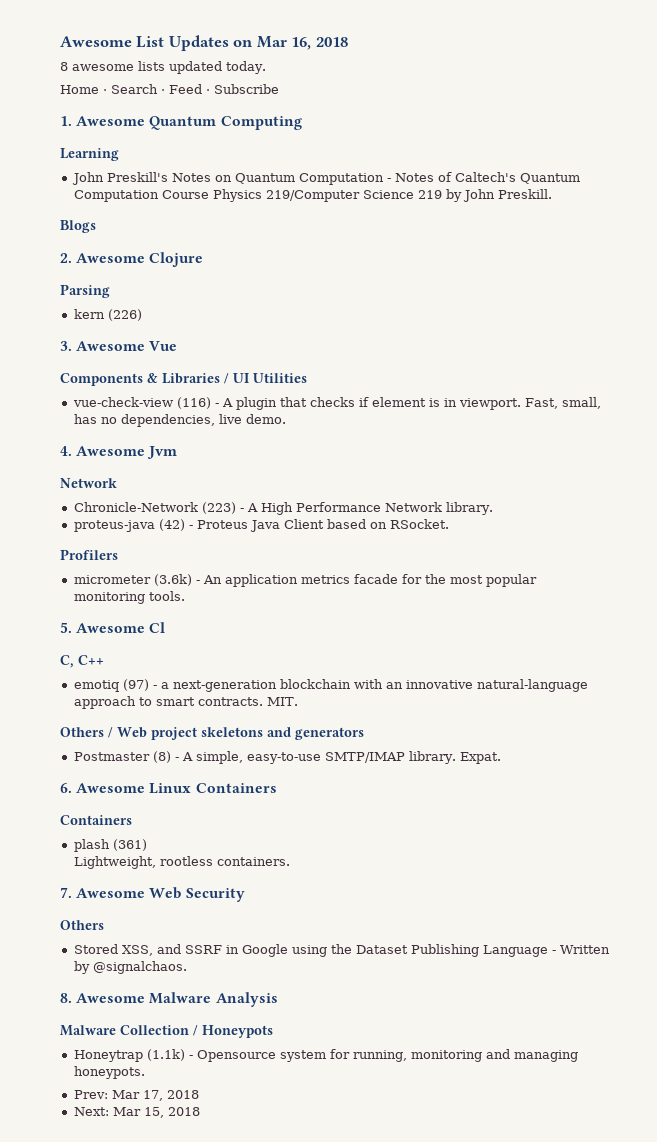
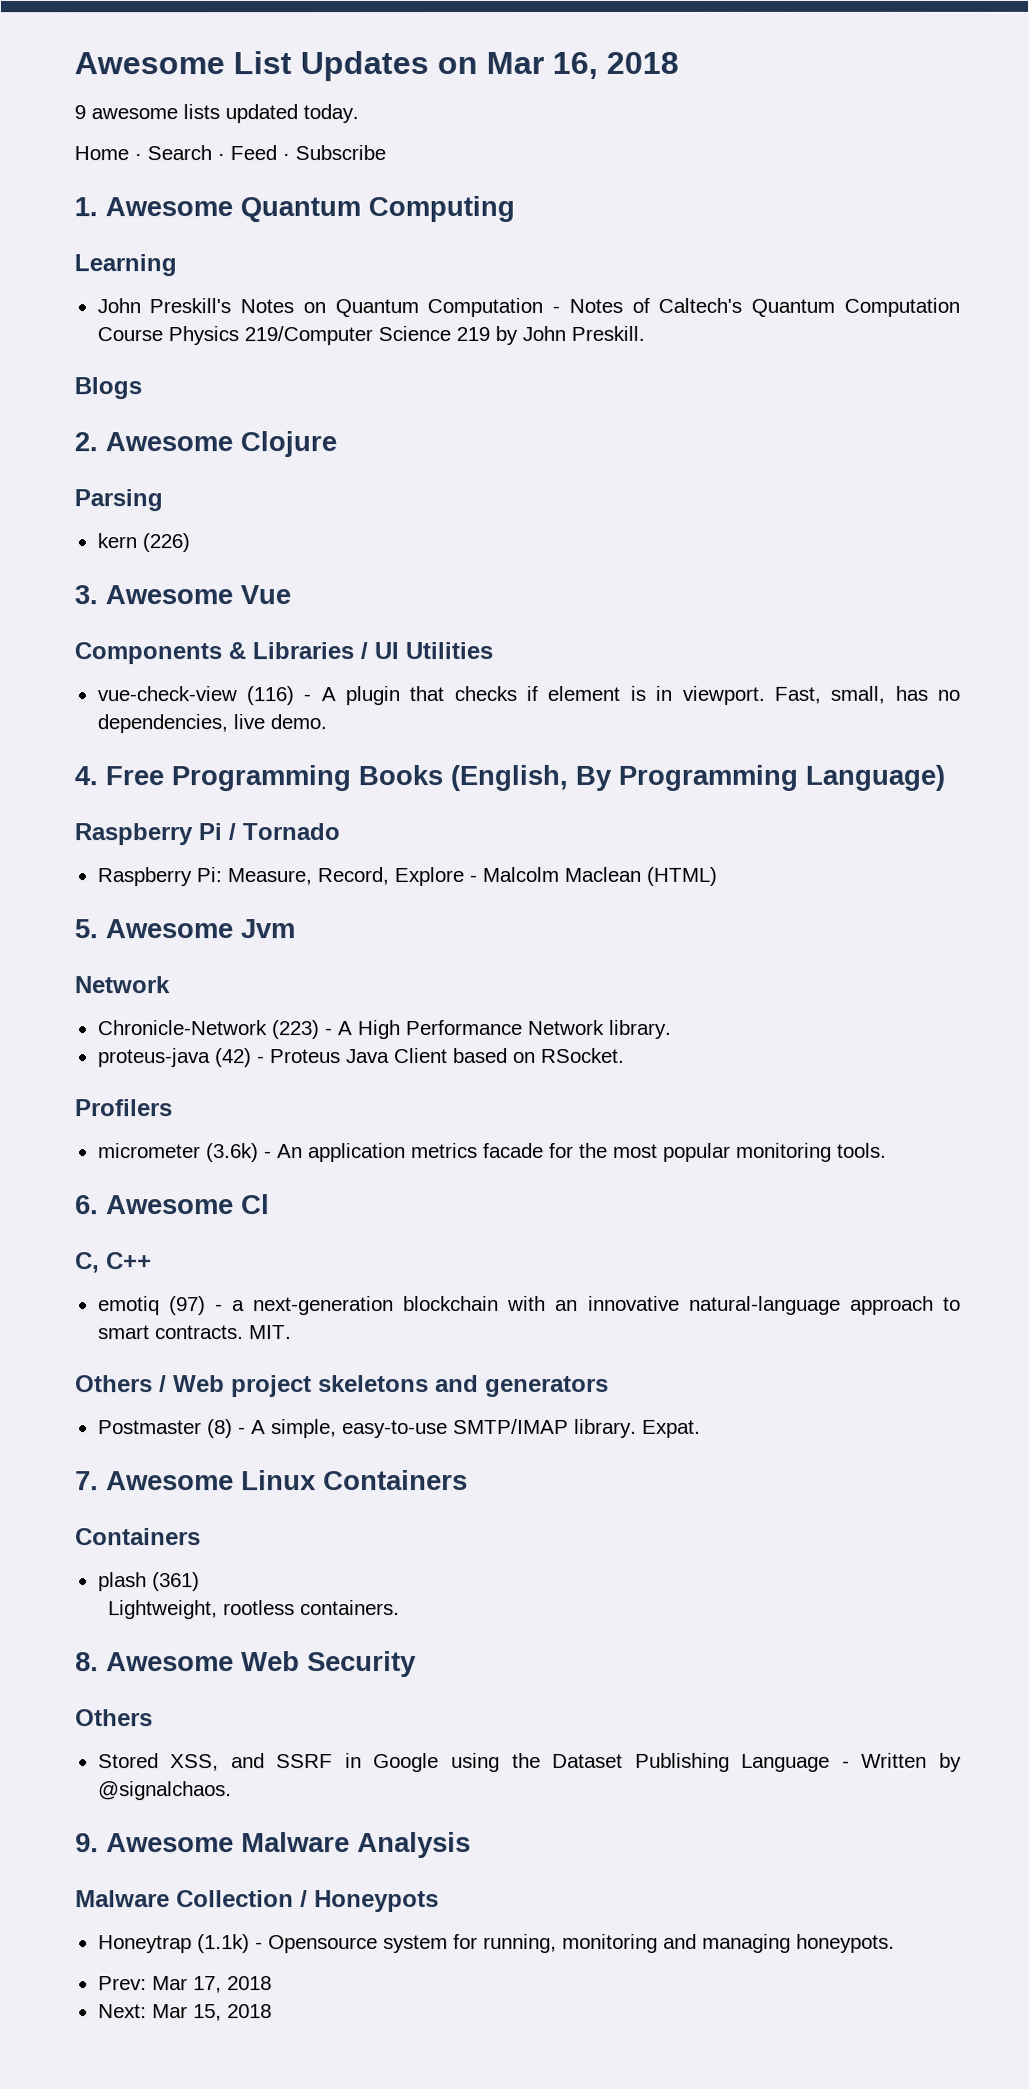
- 8 awesome lists updated today.
+ 9 awesome lists updated today.
- 4. Awesome Jvm
+ 4. Free Programming Books (English, By Programming Language)
+ Raspberry Pi / Tornado
+ Raspberry Pi: Measure, Record, Explore - Malcolm Maclean (HTML)
+ 5. Awesome Jvm
- 5. Awesome Cl
+ 6. Awesome Cl
- 6. Awesome Linux Containers
+ 7. Awesome Linux Containers
- 7. Awesome Web Security
+ 8. Awesome Web Security
- 8. Awesome Malware Analysis
+ 9. Awesome Malware Analysis

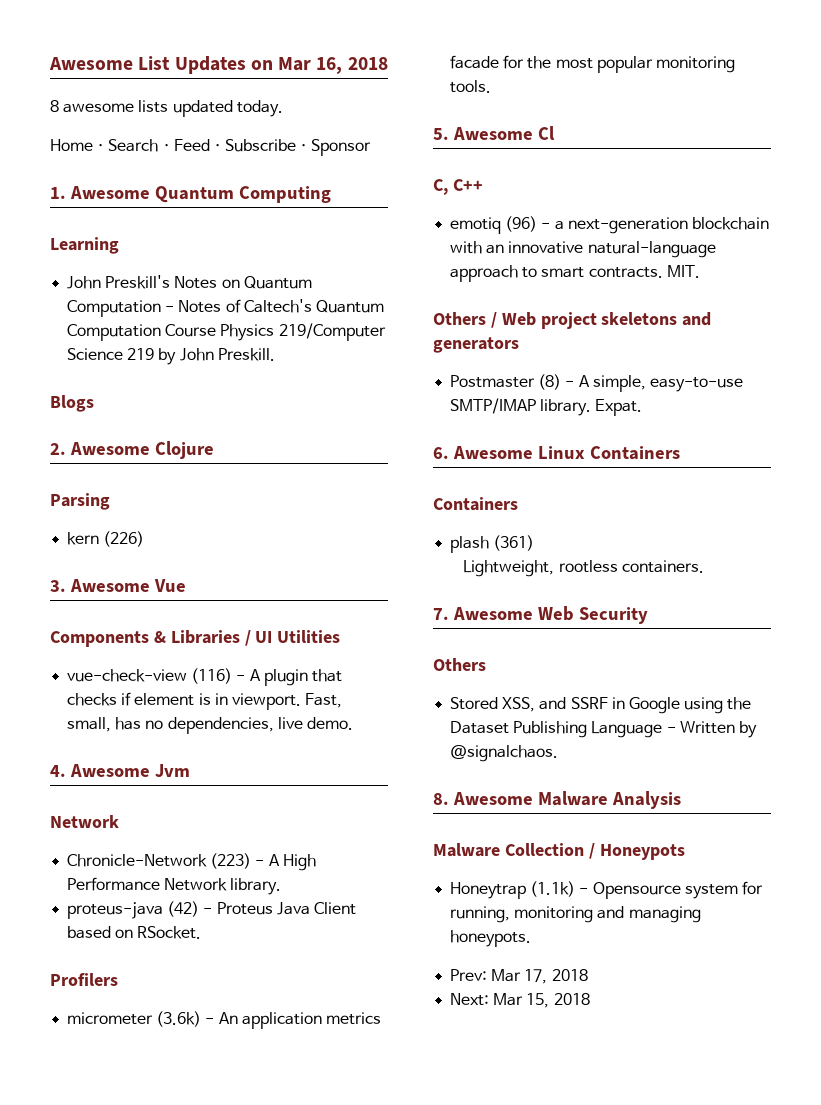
- 9 awesome lists updated today.
+ 8 awesome lists updated today.
- Home · Search · Feed · Subscribe
+ Home · Search · Feed · Subscribe · Sponsor
- 4. Free Programming Books (English, By Programming Language)
- Raspberry Pi / Tornado
- Raspberry Pi: Measure, Record, Explore - Malcolm Maclean (HTML)
- 5. Awesome Jvm
+ 4. Awesome Jvm
- 6. Awesome Cl
+ 5. Awesome Cl
- emotiq (97) - a next-generation blockchain with an innovative natural-language approach to smart contracts.
+ emotiq (96) - a next-generation blockchain with an innovative natural-language approach to smart contracts.
- 7. Awesome Linux Containers
+ 6. Awesome Linux Containers
- 8. Awesome Web Security
+ 7. Awesome Web Security
- 9. Awesome Malware Analysis
+ 8. Awesome Malware Analysis

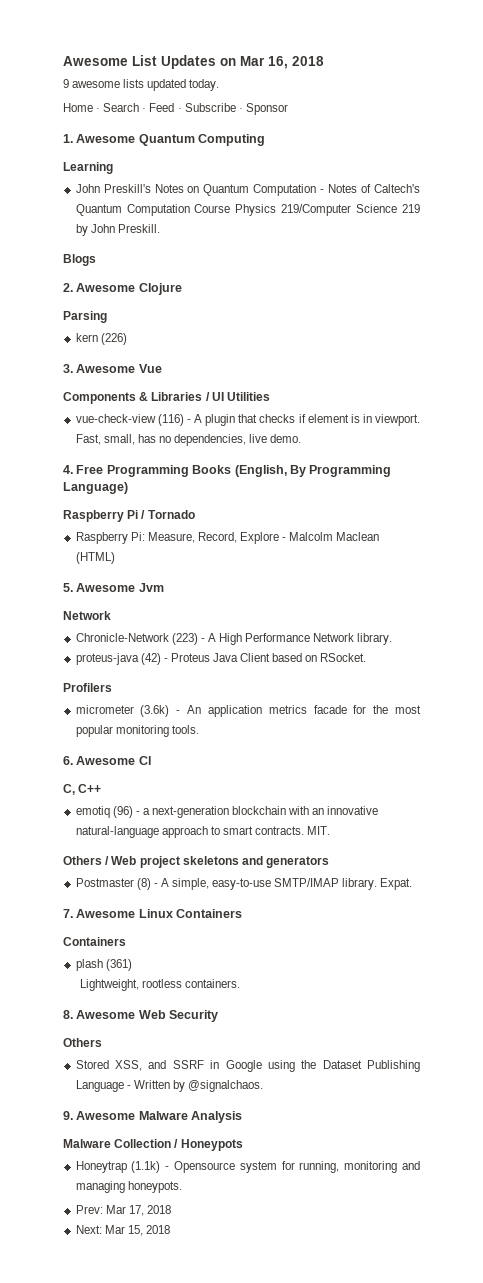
- 8 awesome lists updated today.
+ 9 awesome lists updated today.
- 4. Awesome Jvm
+ 4. Free Programming Books (English, By Programming Language)
+ Raspberry Pi / Tornado
+ Raspberry Pi: Measure, Record, Explore - Malcolm Maclean (HTML)
+ 5. Awesome Jvm
- 5. Awesome Cl
+ 6. Awesome Cl
- 6. Awesome Linux Containers
+ 7. Awesome Linux Containers
- 7. Awesome Web Security
+ 8. Awesome Web Security
- 8. Awesome Malware Analysis
+ 9. Awesome Malware Analysis

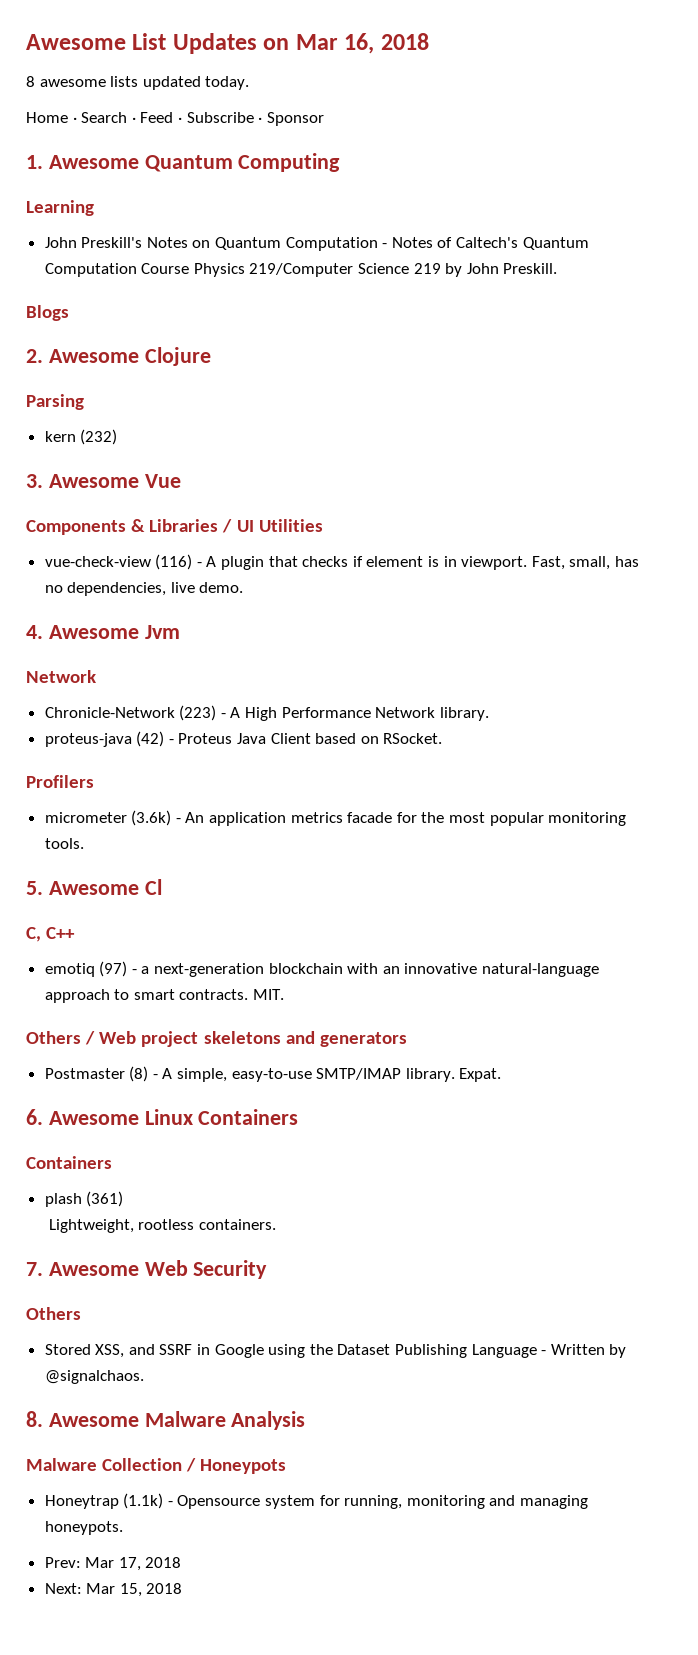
- 9 awesome lists updated today.
+ 8 awesome lists updated today.
- kern (226)
+ kern (232)
- 4. Free Programming Books (English, By Programming Language)
- Raspberry Pi / Tornado
- Raspberry Pi: Measure, Record, Explore - Malcolm Maclean (HTML)
- 5. Awesome Jvm
+ 4. Awesome Jvm
- 6. Awesome Cl
+ 5. Awesome Cl
- emotiq (96) - a next-generation blockchain with an innovative natural-language approach to smart contracts.
+ emotiq (97) - a next-generation blockchain with an innovative natural-language approach to smart contracts.
- 7. Awesome Linux Containers
+ 6. Awesome Linux Containers
- 8. Awesome Web Security
+ 7. Awesome Web Security
- 9. Awesome Malware Analysis
+ 8. Awesome Malware Analysis

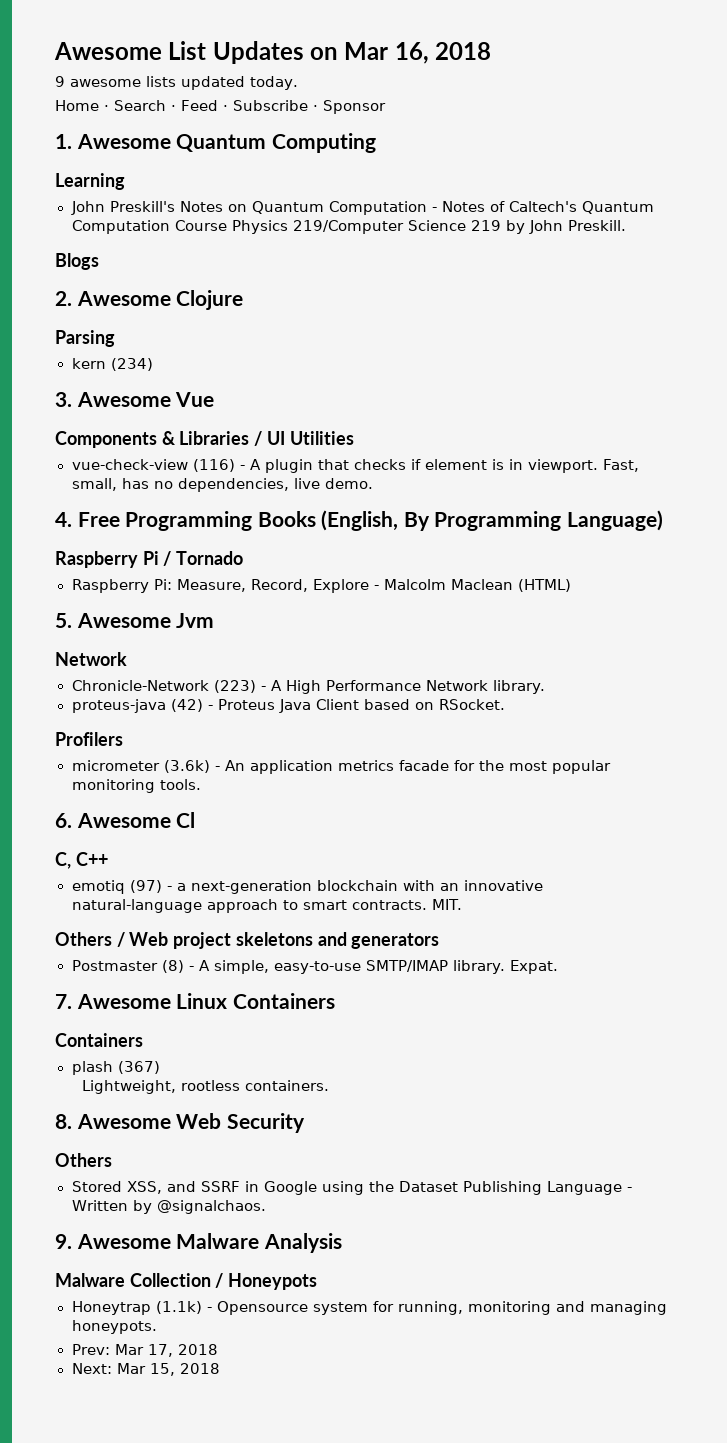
- 8 awesome lists updated today.
+ 9 awesome lists updated today.
- kern (232)
+ kern (234)
- 4. Awesome Jvm
+ 4. Free Programming Books (English, By Programming Language)
+ Raspberry Pi / Tornado
+ Raspberry Pi: Measure, Record, Explore - Malcolm Maclean (HTML)
+ 5. Awesome Jvm
- 5. Awesome Cl
+ 6. Awesome Cl
- 6. Awesome Linux Containers
+ 7. Awesome Linux Containers
- plash (361)
+ plash (367)
- 7. Awesome Web Security
+ 8. Awesome Web Security
- 8. Awesome Malware Analysis
+ 9. Awesome Malware Analysis

